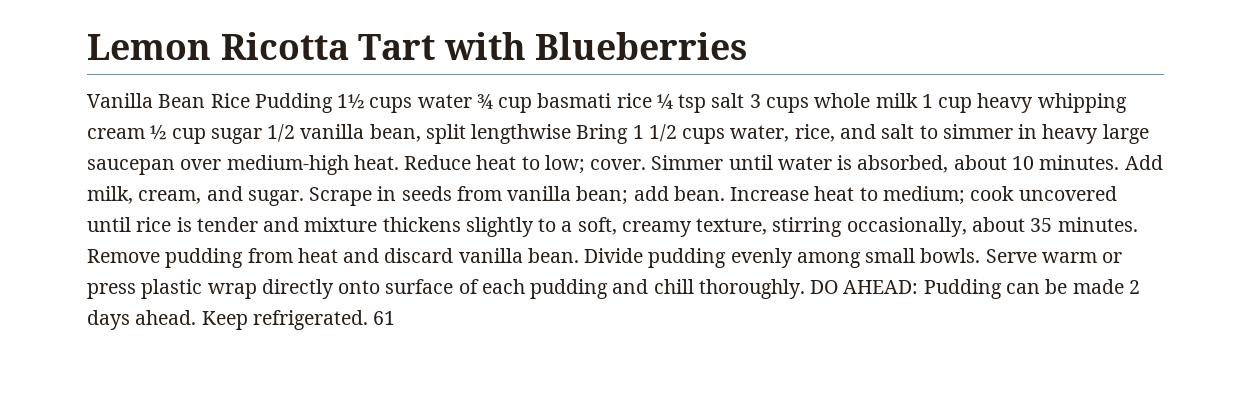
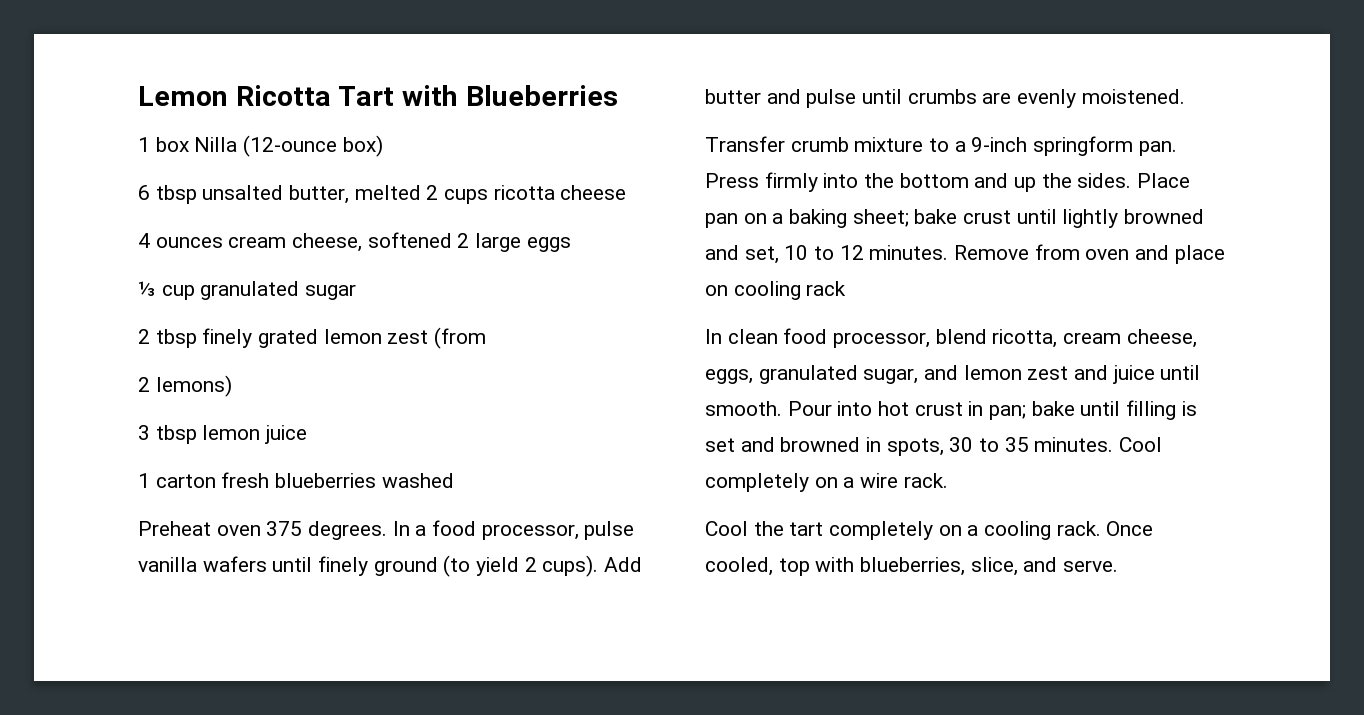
- Vanilla Bean Rice Pudding 1½ cups water ¾ cup basmati rice ¼ tsp salt 3 cups whole milk 1 cup heavy whipping cream ½ cup sugar 1/2 vanilla bean, split lengthwise Bring 1 1/2 cups water, rice, and salt to simmer in heavy large saucepan over medium-high heat. Reduce heat to low; cover. Simmer until water is absorbed, about 10 minutes. Add milk, cream, and sugar. Scrape in seeds from vanilla bean; add bean. Increase heat to medium; cook uncovered until rice is tender and mixture thickens slightly to a soft, creamy texture, stirring occasionally, about 35 minutes. Remove pudding from heat and discard vanilla bean. Divide pudding evenly among small bowls. Serve warm or press plastic wrap directly onto surface of each pudding and chill thoroughly. DO AHEAD: Pudding can be made 2 days ahead. Keep refrigerated. 61
+ 1 box Nilla (12-ounce box)
+ 6 tbsp unsalted butter, melted 2 cups ricotta cheese
+ 4 ounces cream cheese, softened 2 large eggs
+ ⅓ cup granulated sugar
+ 2 tbsp finely grated lemon zest (from
+ 2 lemons)
+ 3 tbsp lemon juice
+ 1 carton fresh blueberries washed
+ Preheat oven 375 degrees. In a food processor, pulse vanilla wafers until finely ground (to yield 2 cups). Add butter and pulse until crumbs are evenly moistened.
+ Transfer crumb mixture to a 9-inch springform pan. Press firmly into the bottom and up the sides. Place pan on a baking sheet; bake crust until lightly browned and set, 10 to 12 minutes. Remove from oven and place on cooling rack
+ In clean food processor, blend ricotta, cream cheese, eggs, granulated sugar, and lemon zest and juice until smooth. Pour into hot crust in pan; bake until filling is set and browned in spots, 30 to 35 minutes. Cool completely on a wire rack.
+ Cool the tart completely on a cooling rack. Once cooled, top with blueberries, slice, and serve.

